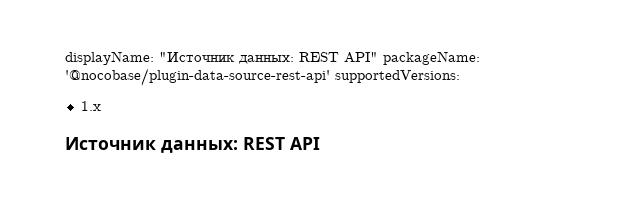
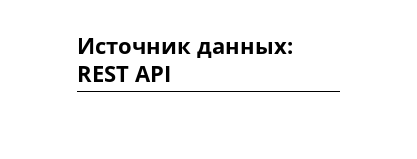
- displayName: "Источник данных: REST API" packageName: '@nocobase/plugin-data-source-rest-api' supportedVersions:
- 1.x

